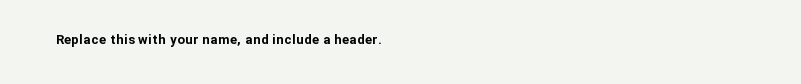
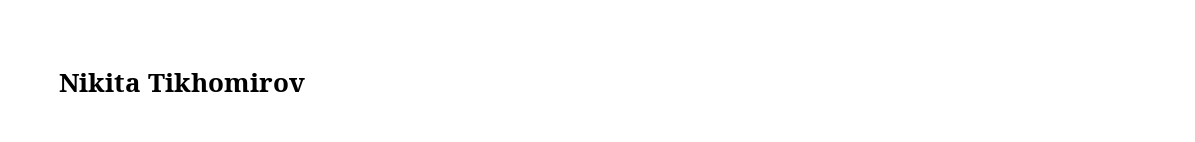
- Replace this with your name, and include a header.
+ Nikita Tikhomirov

